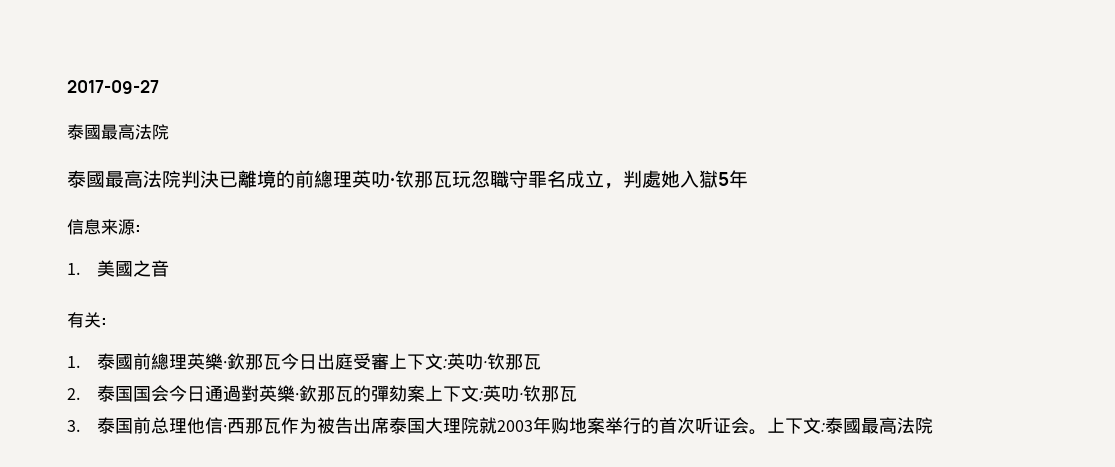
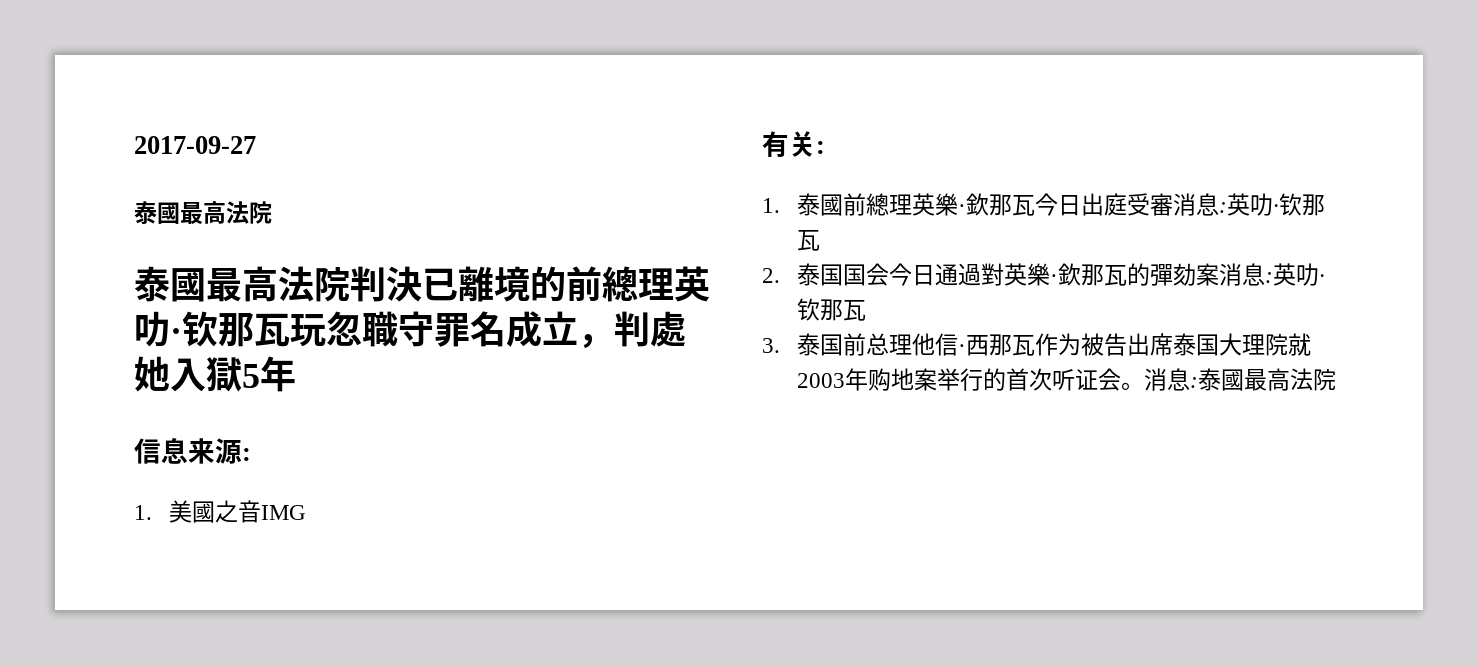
- 1.美國之音
+ 1.美國之音IMG
- 1.泰國前總理英樂·欽那瓦今日出庭受審上下文:英叻·钦那瓦
+ 1.泰國前總理英樂·欽那瓦今日出庭受審消息:英叻·钦那瓦
- 2.泰国国会今日通過對英樂·欽那瓦的彈劾案上下文:英叻·钦那瓦
+ 2.泰国国会今日通過對英樂·欽那瓦的彈劾案消息:英叻·钦那瓦
- 上下文:泰國最高法院
+ 消息:泰國最高法院

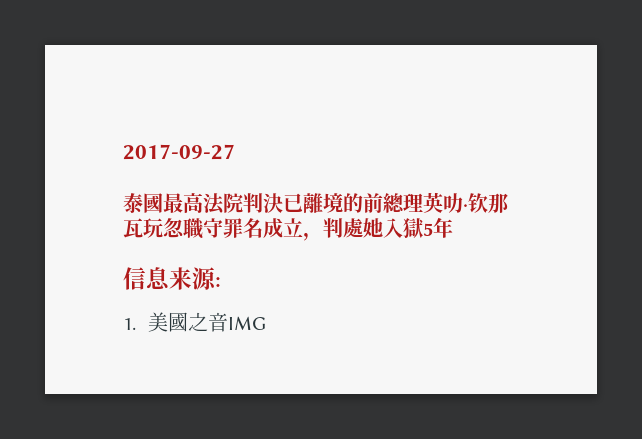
  2017-09-27
- 泰國最高法院
- 有关:
- 1.泰國前總理英樂·欽那瓦今日出庭受審消息:英叻·钦那瓦
- 2.泰国国会今日通過對英樂·欽那瓦的彈劾案消息:英叻·钦那瓦
- 3.泰国前总理他信·西那瓦作为被告出席泰国大理院就2003年购地案举行的首次听证会。消息:泰國最高法院

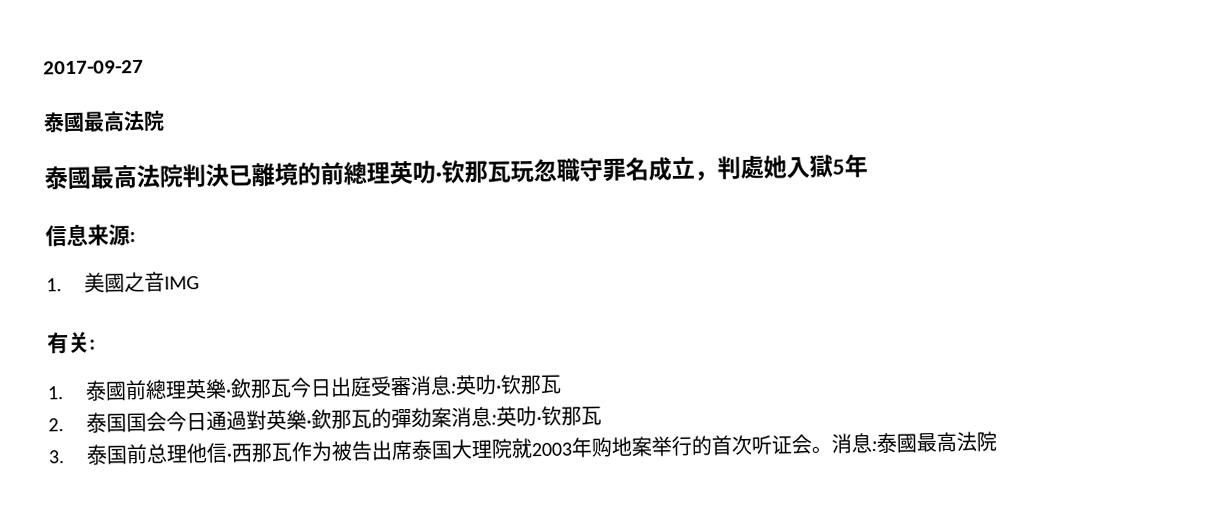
  2017-09-27
+ 泰國最高法院
+ 有关:
+ 1.泰國前總理英樂·欽那瓦今日出庭受審消息:英叻·钦那瓦
+ 2.泰国国会今日通過對英樂·欽那瓦的彈劾案消息:英叻·钦那瓦
+ 3.泰国前总理他信·西那瓦作为被告出席泰国大理院就2003年购地案举行的首次听证会。消息:泰國最高法院

